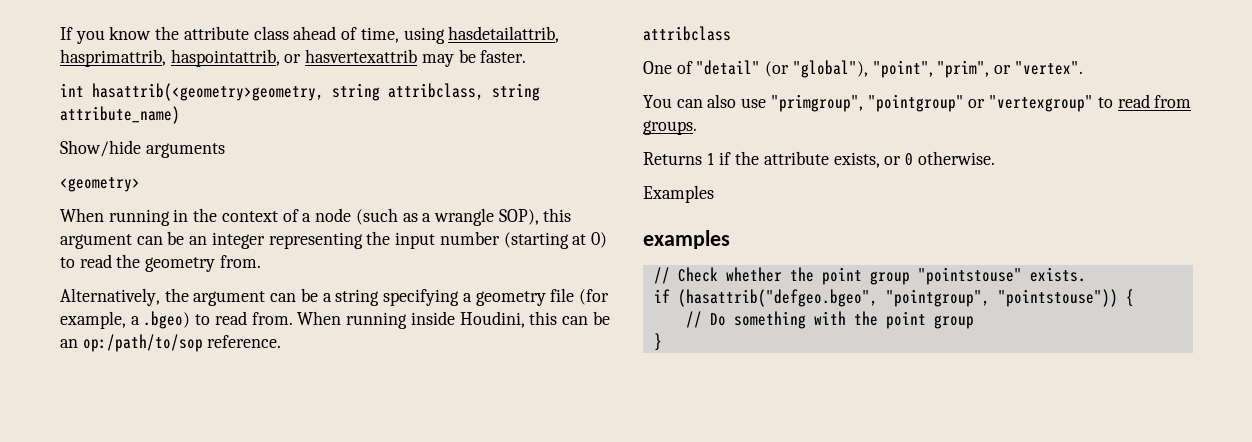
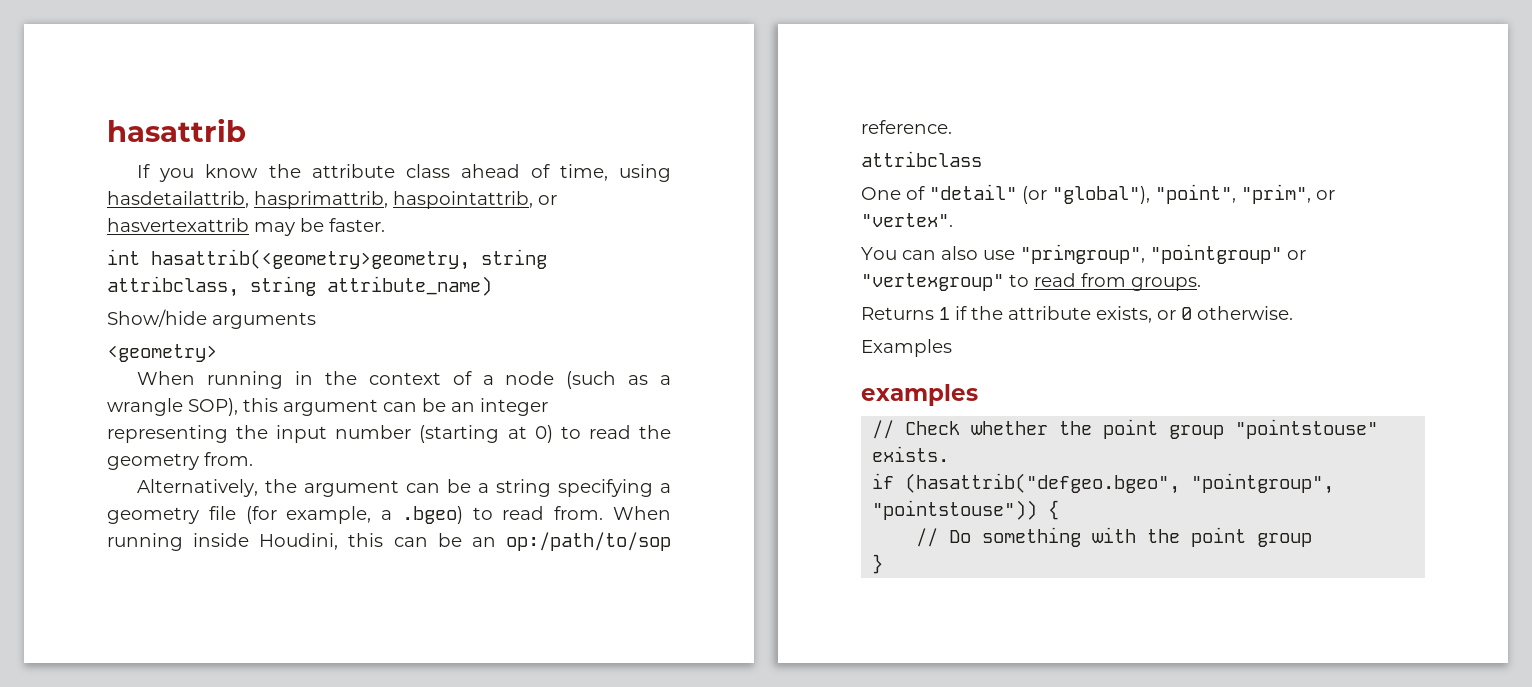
+ hasattrib

